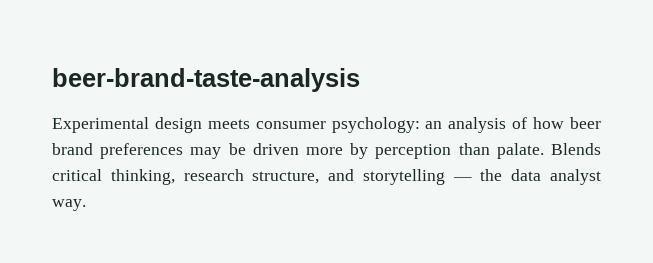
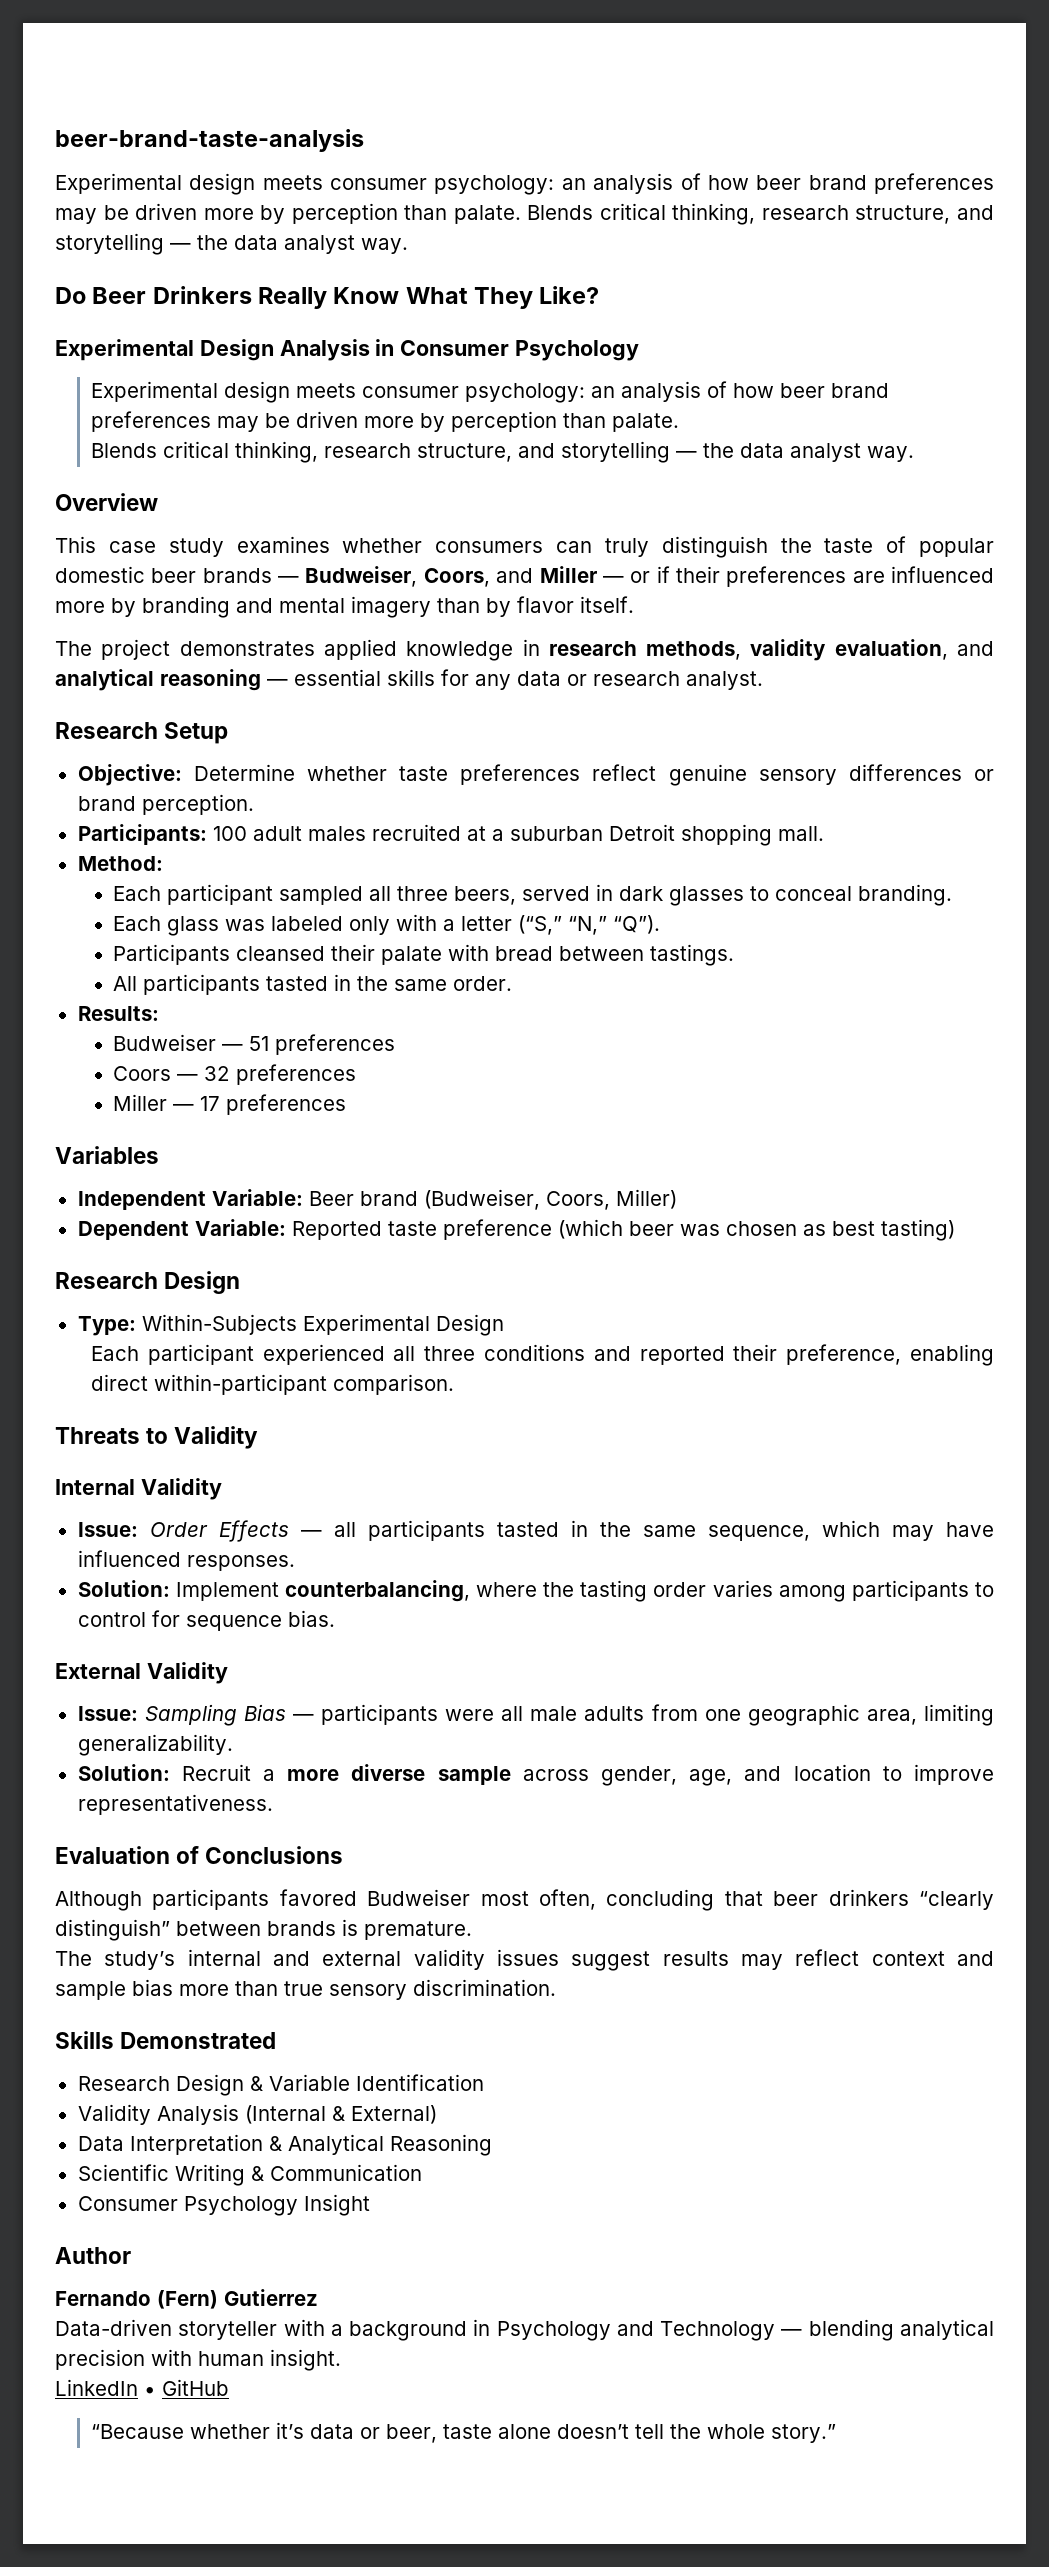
+ Do Beer Drinkers Really Know What They Like?
+ Experimental Design Analysis in Consumer Psychology
+ Experimental design meets consumer psychology: an analysis of how beer brand preferences may be driven more by perception than palate.
+ Blends critical thinking, research structure, and storytelling — the data analyst way.
+ Overview
+ This case study examines whether consumers can truly distinguish the taste of popular domestic beer brands — Budweiser, Coors, and Miller — or if their preferences are influenced more by branding and mental imagery than by flavor itself.
+ The project demonstrates applied knowledge in research methods, validity evaluation, and analytical reasoning — essential skills for any data or research analyst.
+ Research Setup
+ Objective: Determine whether taste preferences reflect genuine sensory differences or brand perception.
+ Participants: 100 adult males recruited at a suburban Detroit shopping mall.
+ Method:
+ Each participant sampled all three beers, served in dark glasses to conceal branding.
+ Each glass was labeled only with a letter (“S,” “N,” “Q”).
+ Participants cleansed their palate with bread between tastings.
+ All participants tasted in the same order.
+ Results:
+ Budweiser — 51 preferences
+ Coors — 32 preferences
+ Miller — 17 preferences
+ Variables
+ Independent Variable: Beer brand (Budweiser, Coors, Miller)
+ Dependent Variable: Reported taste preference (which beer was chosen as best tasting)
+ Research Design
+ Type: Within-Subjects Experimental Design
+ Each participant experienced all three conditions and reported their preference, enabling direct within-participant comparison.
+ Threats to Validity
+ Internal Validity
+ Issue: Order Effects — all participants tasted in the same sequence, which may have influenced responses.
+ Solution: Implement counterbalancing, where the tasting order varies among participants to control for sequence bias.
+ External Validity
+ Issue: Sampling Bias — participants were all male adults from one geographic area, limiting generalizability.
+ Solution: Recruit a more diverse sample across gender, age, and location to improve representativeness.
+ Evaluation of Conclusions
+ Although participants favored Budweiser most often, concluding that beer drinkers “clearly distinguish” between brands is premature.
+ The study’s internal and external validity issues suggest results may reflect context and sample bias more than true sensory discrimination.
+ Skills Demonstrated
+ Research Design & Variable Identification
+ Validity Analysis (Internal & External)
+ Data Interpretation & Analytical Reasoning
+ Scientific Writing & Communication
+ Consumer Psychology Insight
+ Author
+ Fernando (Fern) Gutierrez
+ Data-driven storyteller with a background in Psychology and Technology — blending analytical precision with human insight.
+ LinkedIn • GitHub
+ “Because whether it’s data or beer, taste alone doesn’t tell the whole story.”

